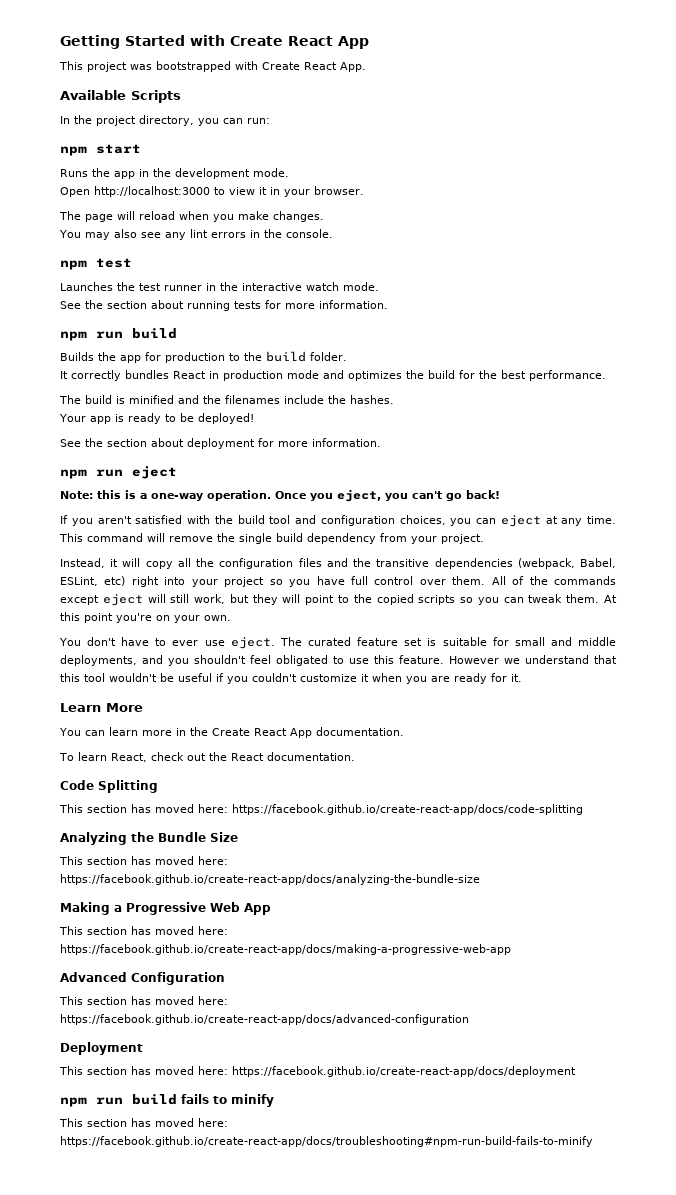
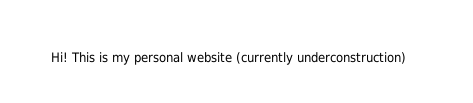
- Getting Started with Create React App
- This project was bootstrapped with Create React App.
- Available Scripts
- In the project directory, you can run:
- npm start
- Runs the app in the development mode.
- Open http://localhost:3000 to view it in your browser.
- The page will reload when you make changes.
- You may also see any lint errors in the console.
- npm test
- Launches the test runner in the interactive watch mode.
- See the section about running tests for more information.
- npm run build
- Builds the app for production to the build folder.
- It correctly bundles React in production mode and optimizes the build for the best performance.
- The build is minified and the filenames include the hashes.
- Your app is ready to be deployed!
- See the section about deployment for more information.
- npm run eject
- Note: this is a one-way operation. Once you eject, you can't go back!
- If you aren't satisfied with the build tool and configuration choices, you can eject at any time. This command will remove the single build dependency from your project.
- Instead, it will copy all the configuration files and the transitive dependencies (webpack, Babel, ESLint, etc) right into your project so you have full control over them. All of the commands except eject will still work, but they will point to the copied scripts so you can tweak them. At this point you're on your own.
- You don't have to ever use eject. The curated feature set is suitable for small and middle deployments, and you shouldn't feel obligated to use this feature. However we understand that this tool wouldn't be useful if you couldn't customize it when you are ready for it.
- Learn More
- You can learn more in the Create React App documentation.
- To learn React, check out the React documentation.
- Code Splitting
- This section has moved here: https://facebook.github.io/create-react-app/docs/code-splitting
- Analyzing the Bundle Size
- This section has moved here: https://facebook.github.io/create-react-app/docs/analyzing-the-bundle-size
- Making a Progressive Web App
- This section has moved here: https://facebook.github.io/create-react-app/docs/making-a-progressive-web-app
- Advanced Configuration
- This section has moved here: https://facebook.github.io/create-react-app/docs/advanced-configuration
- Deployment
- This section has moved here: https://facebook.github.io/create-react-app/docs/deployment
- npm run build fails to minify
- This section has moved here: https://facebook.github.io/create-react-app/docs/troubleshooting#npm-run-build-fails-to-minify
+ Hi! This is my personal website (currently underconstruction)

